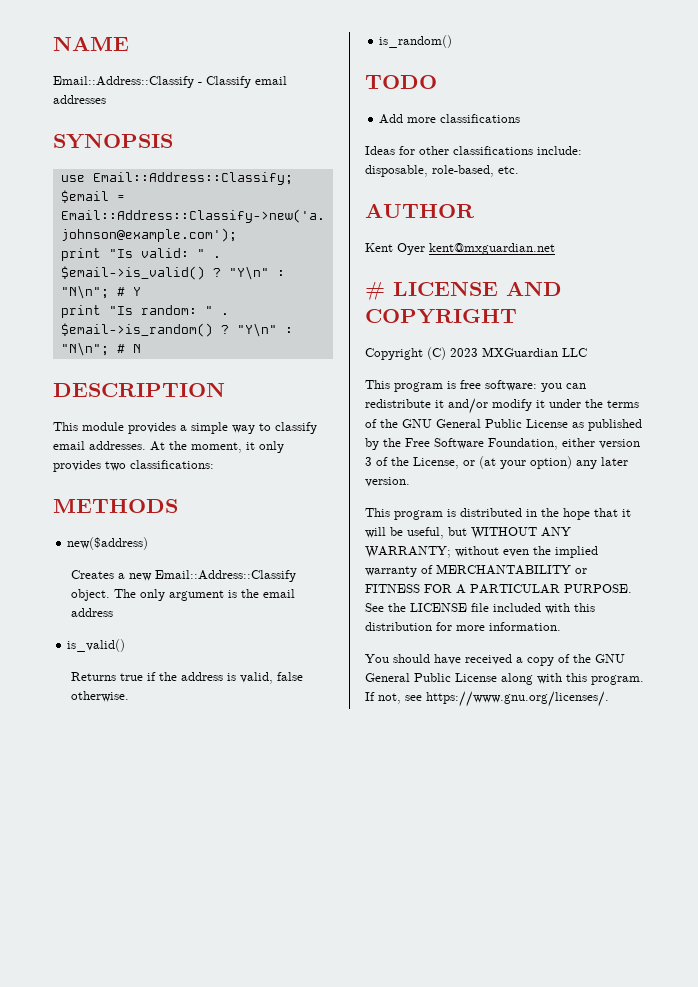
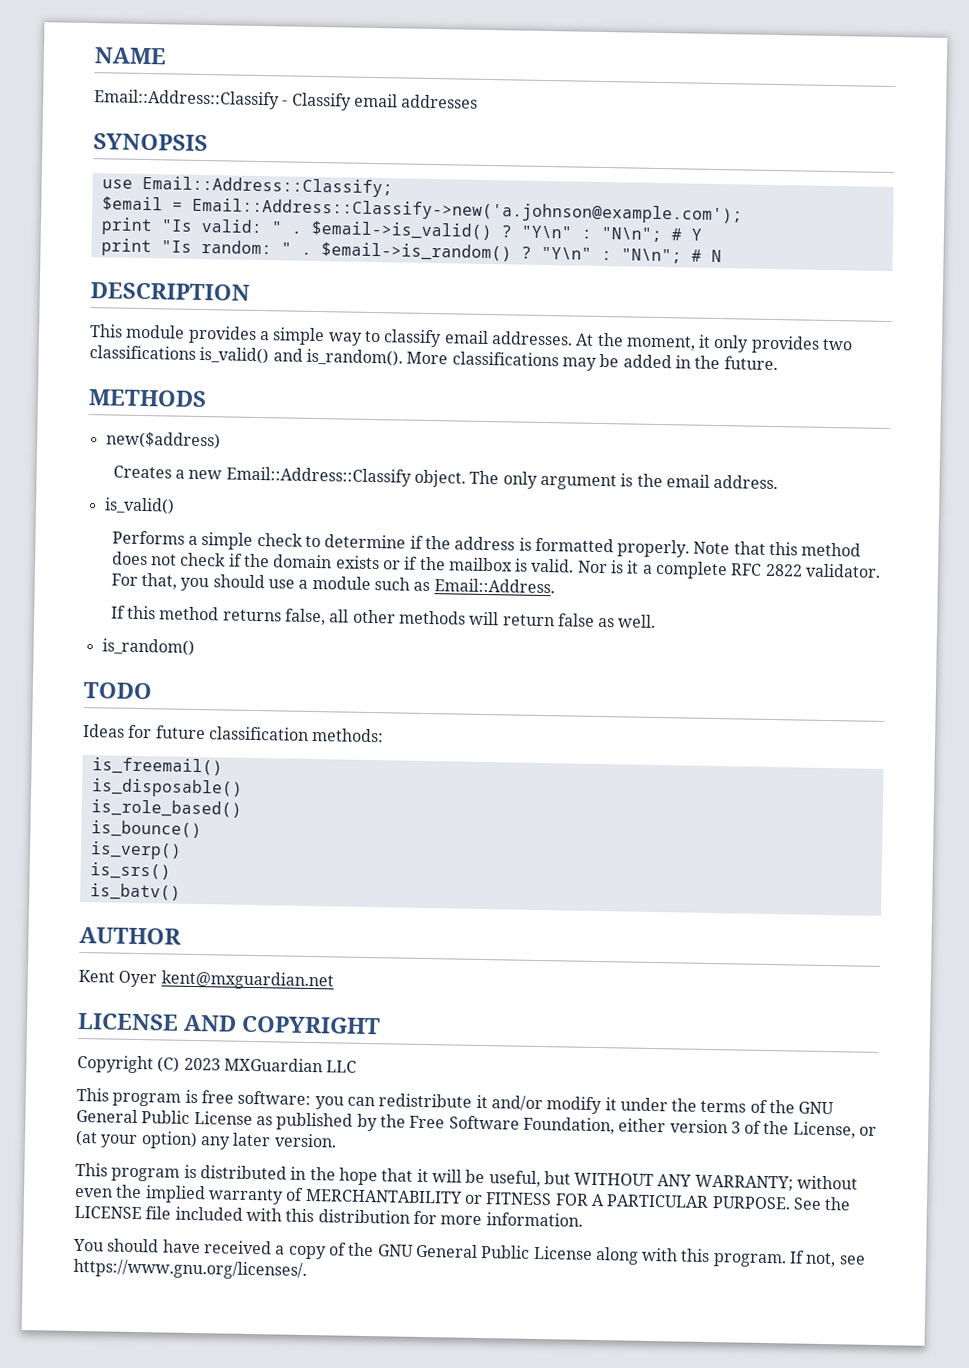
- At the moment, it only provides two classifications:
+ At the moment, it only provides two classifications is_valid() and is_random(). More classifications may be added in the future.
- The only argument is the email address
+ The only argument is the email address.
- Returns true if the address is valid, false otherwise.
+ Performs a simple check to determine if the address is formatted properly. Note that this method does not check if the domain exists or if the mailbox is valid. Nor is it a complete RFC 2822 validator. For that, you should use a module such as Email::Address.
+ If this method returns false, all other methods will return false as well.
- Add more classifications
- Ideas for other classifications include: disposable, role-based, etc.
+ Ideas for future classification methods:
+ is_freemail()
+ is_disposable()
+ is_role_based()
+ is_bounce()
+ is_verp()
+ is_srs()
+ is_batv()
- # LICENSE AND COPYRIGHT
+ LICENSE AND COPYRIGHT

